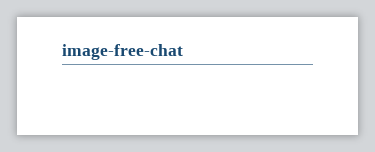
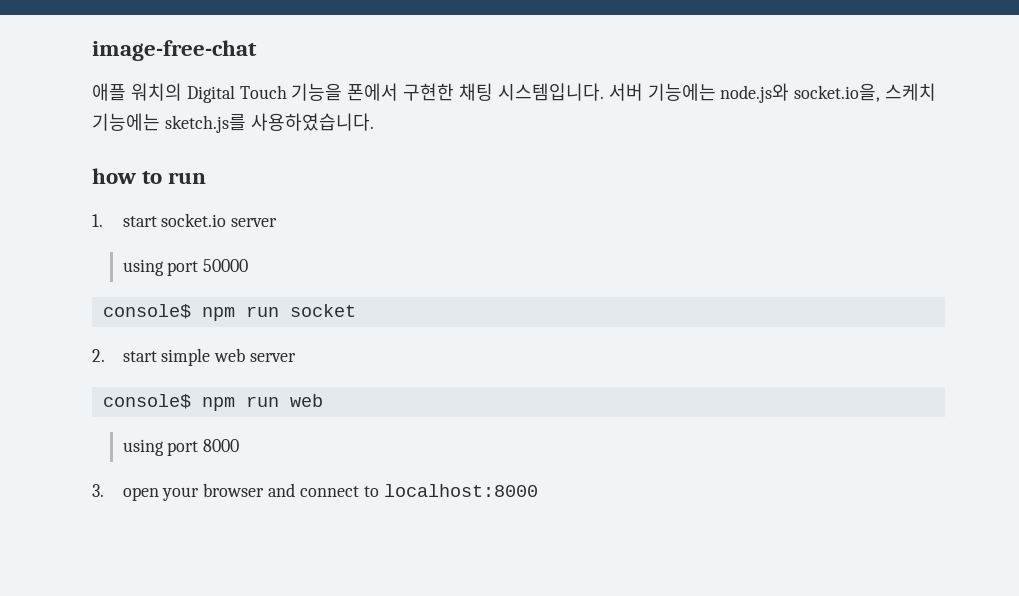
+ 애플 워치의 Digital Touch 기능을 폰에서 구현한 채팅 시스템입니다. 서버 기능에는 node.js와 socket.io을, 스케치 기능에는 sketch.js를 사용하였습니다.
+ how to run
+ 1. start socket.io server
+ using port 50000
+ console$ npm run socket
+ 2. start simple web server
+ console$ npm run web
+ using port 8000
+ 3. open your browser and connect to localhost:8000

